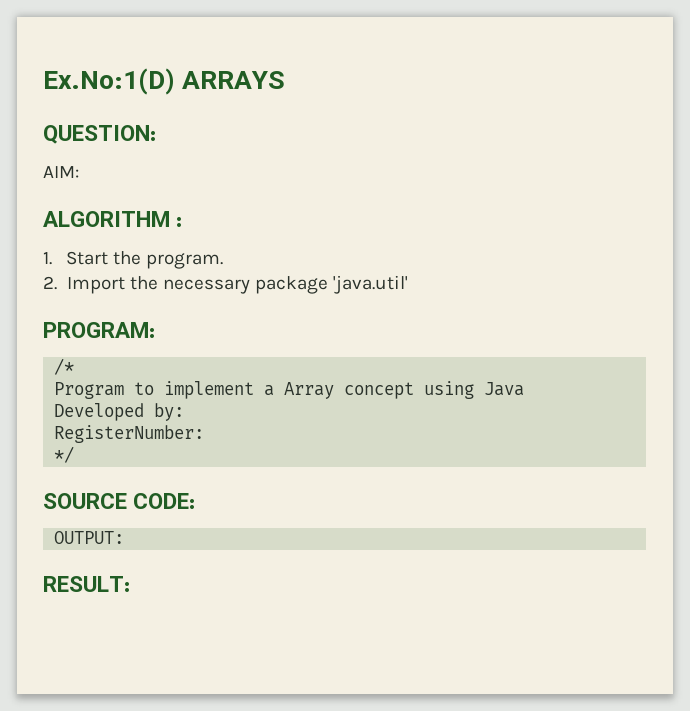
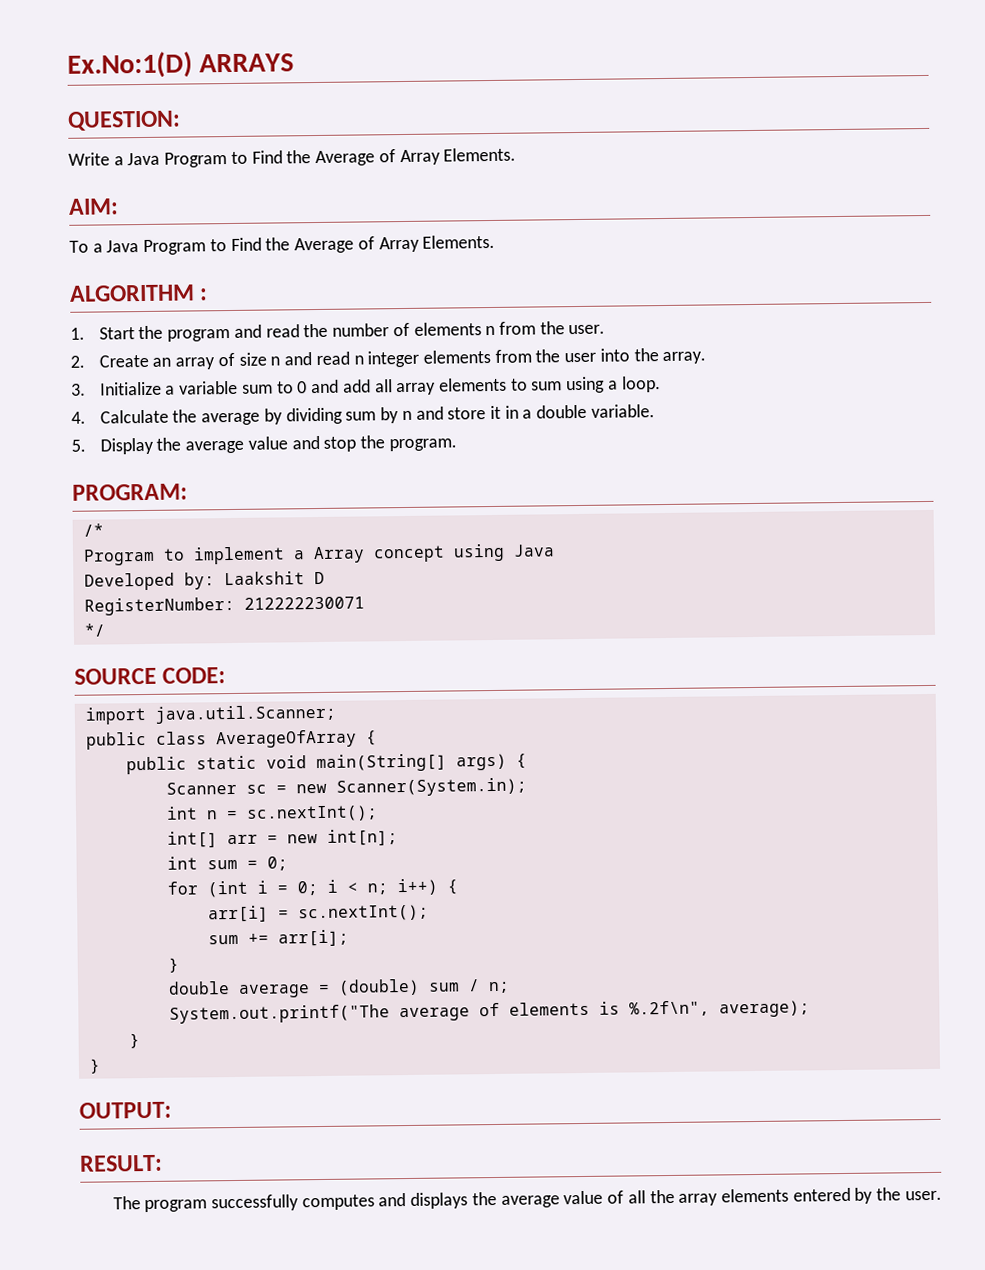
+ Write a Java Program to Find the Average of Array Elements.
  AIM:
+ To a Java Program to Find the Average of Array Elements.
- 1. Start the program.
- 2. Import the necessary package 'java.util'
+ 1. Start the program and read the number of elements n from the user.
+ 2. Create an array of size n and read n integer elements from the user into the array.
+ 3. Initialize a variable sum to 0 and add all array elements to sum using a loop.
+ 4. Calculate the average by dividing sum by n and store it in a double variable.
+ 5. Display the average value and stop the program.
- Developed by:
+ Developed by: Laakshit D
- RegisterNumber:
+ RegisterNumber: 212222230071
+ import java.util.Scanner;
+ public class AverageOfArray {
+ public static void main(String[] args) {
+ Scanner sc = new Scanner(System.in);
+ int n = sc.nextInt();
+ int[] arr = new int[n];
+ int sum = 0;
+ for (int i = 0; i < n; i++) {
+ arr[i] = sc.nextInt();
+ sum += arr[i];
+ }
+ double average = (double) sum / n;
+ System.out.printf("The average of elements is %.2f\n", average);
+ }
+ }
  OUTPUT:
  RESULT:
+ The program successfully computes and displays the average value of all the array elements entered by the user.

